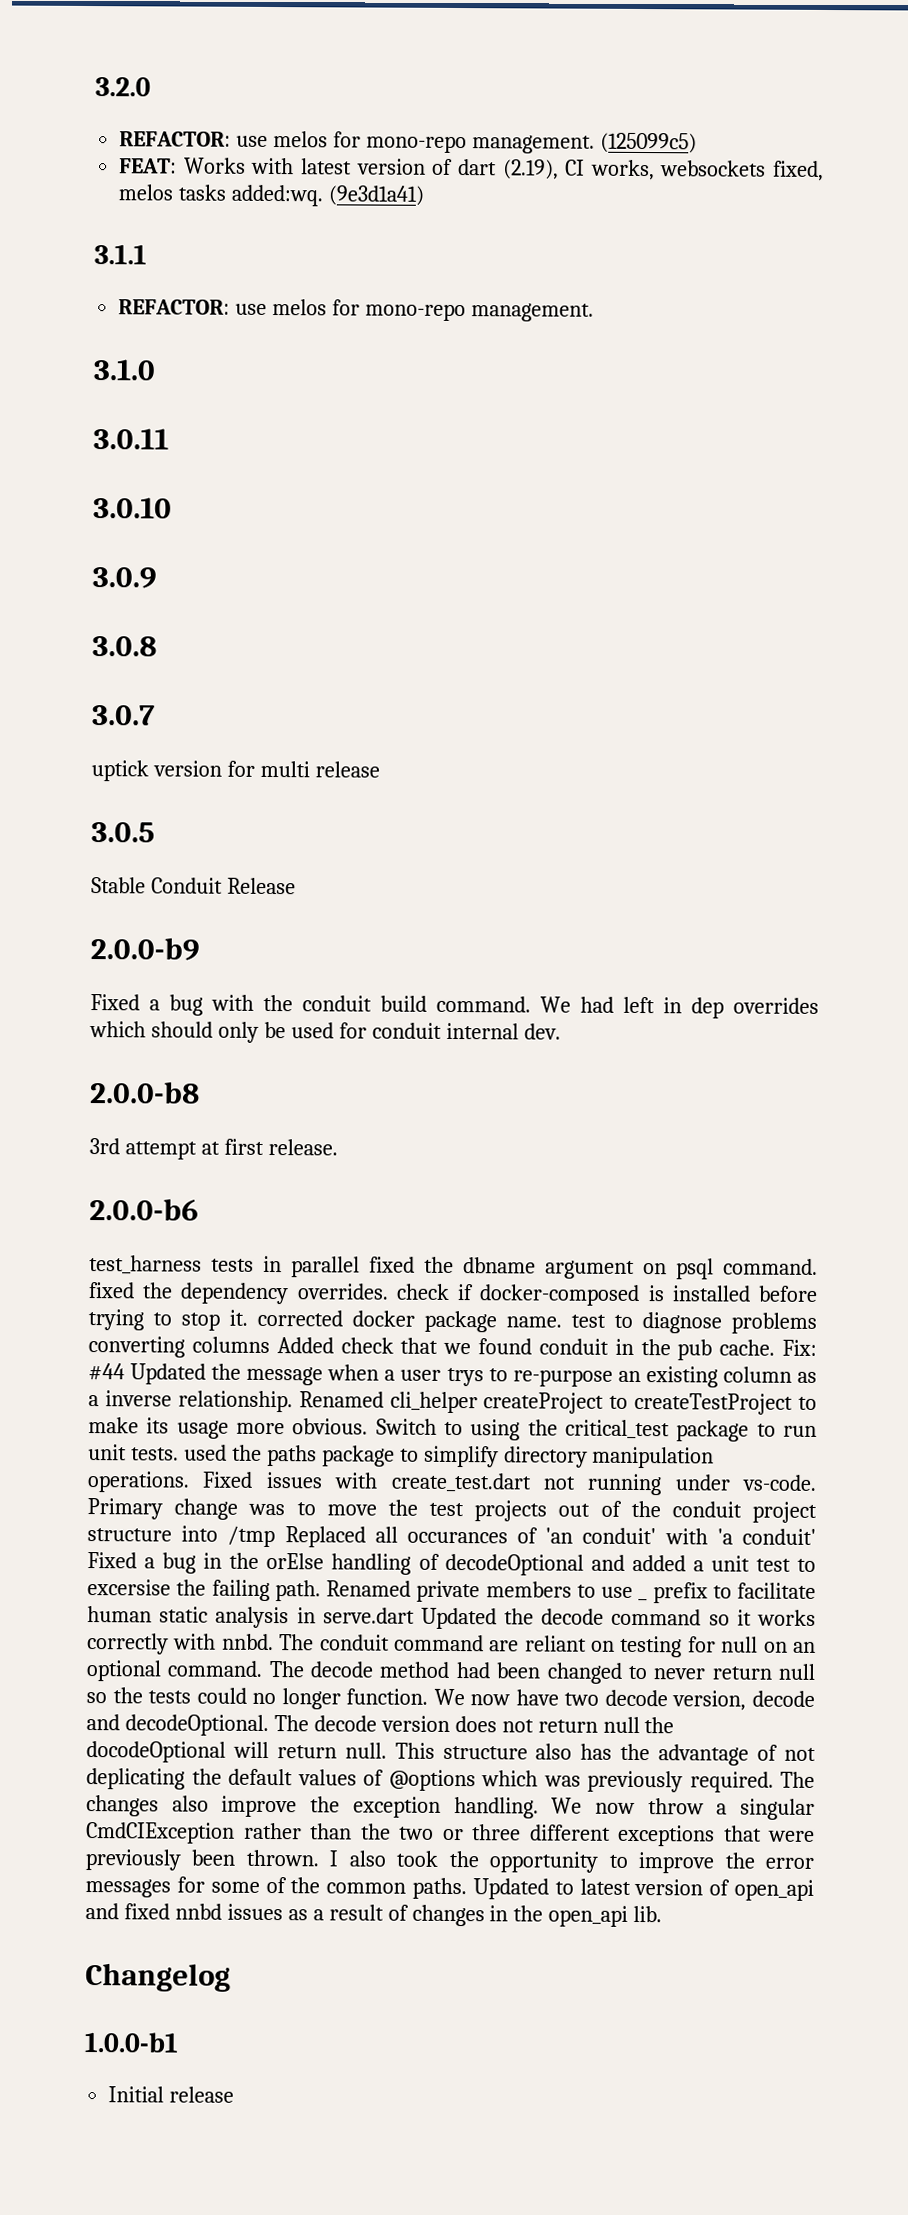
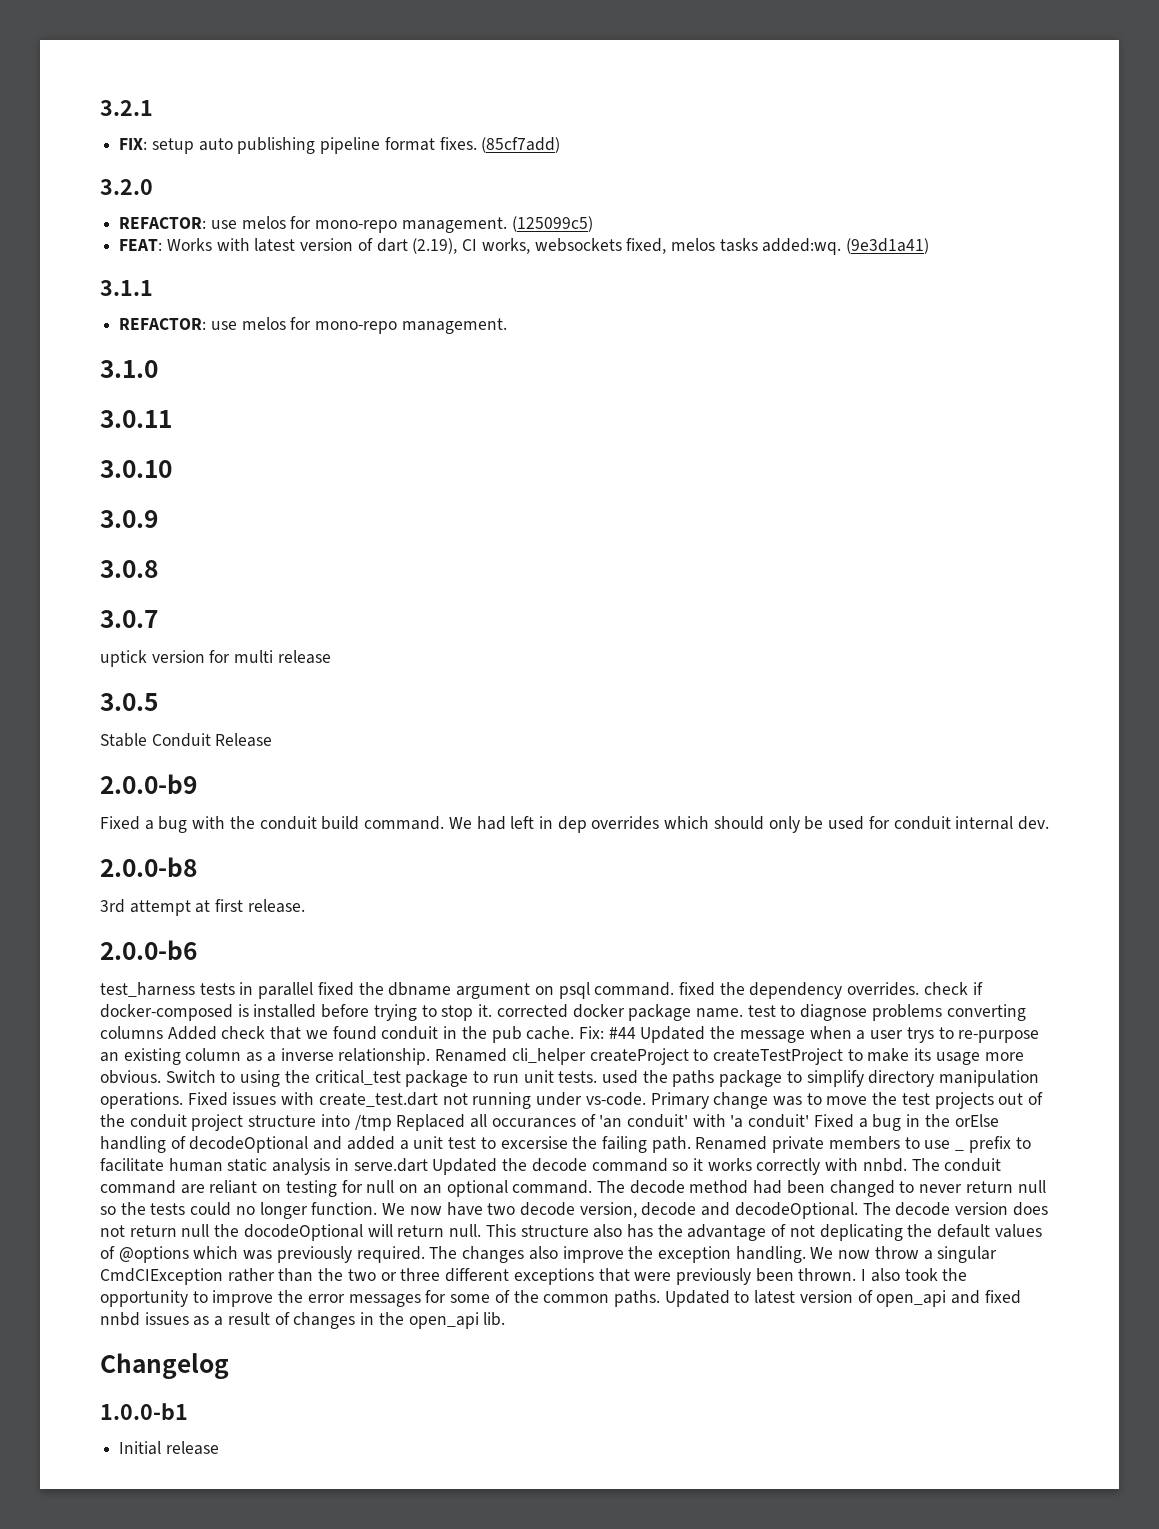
+ 3.2.1
+ FIX: setup auto publishing pipeline format fixes. (85cf7add)

